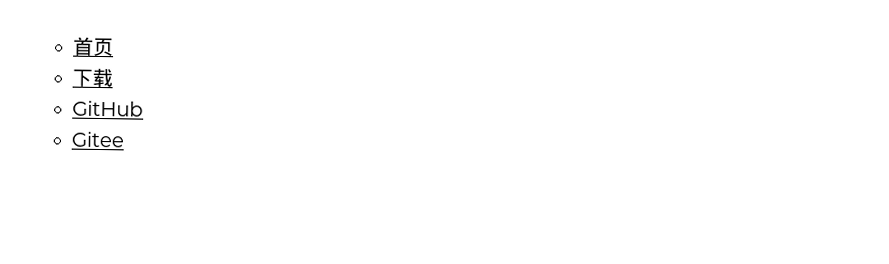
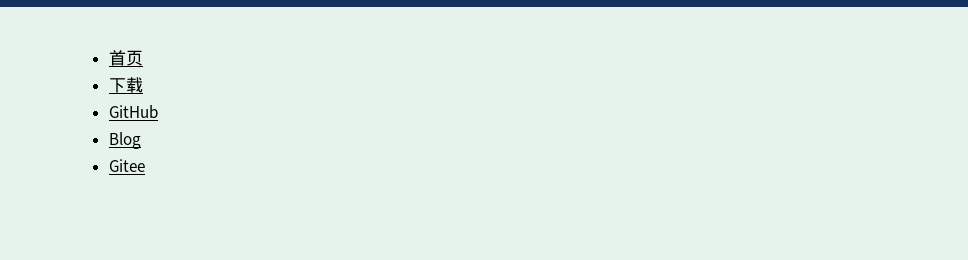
+ Blog

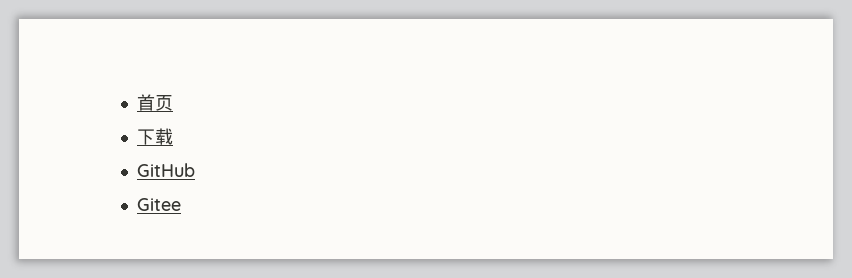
- Blog

